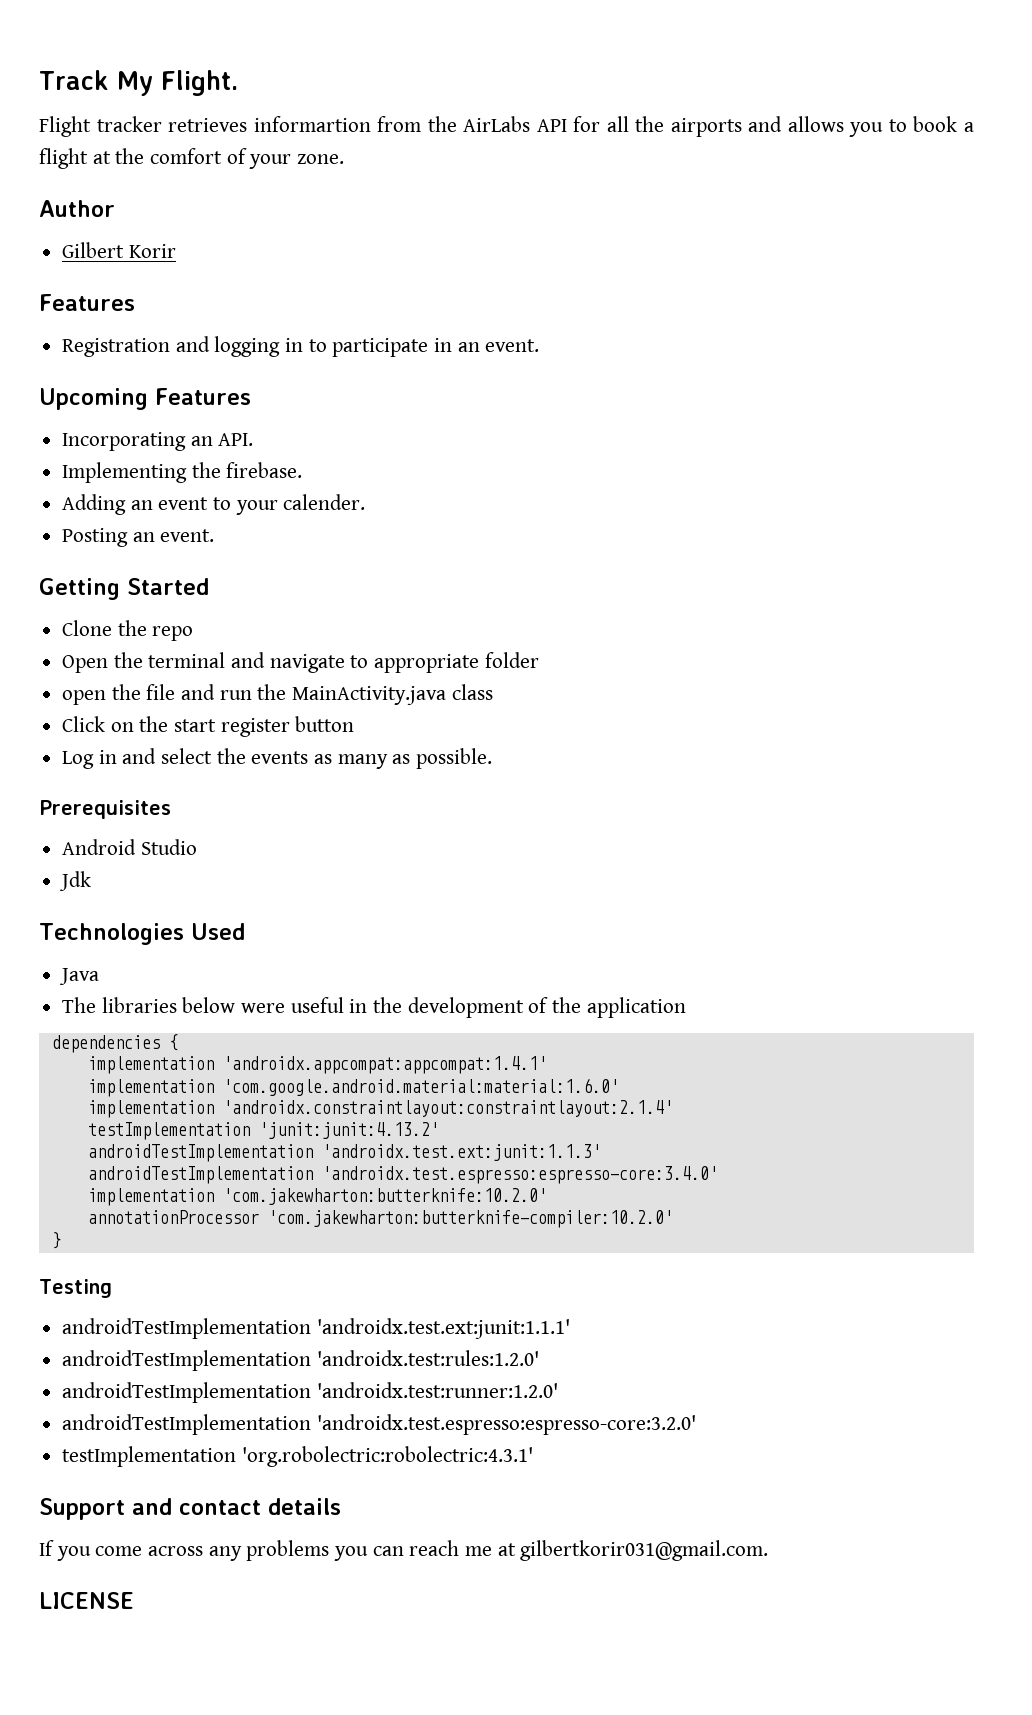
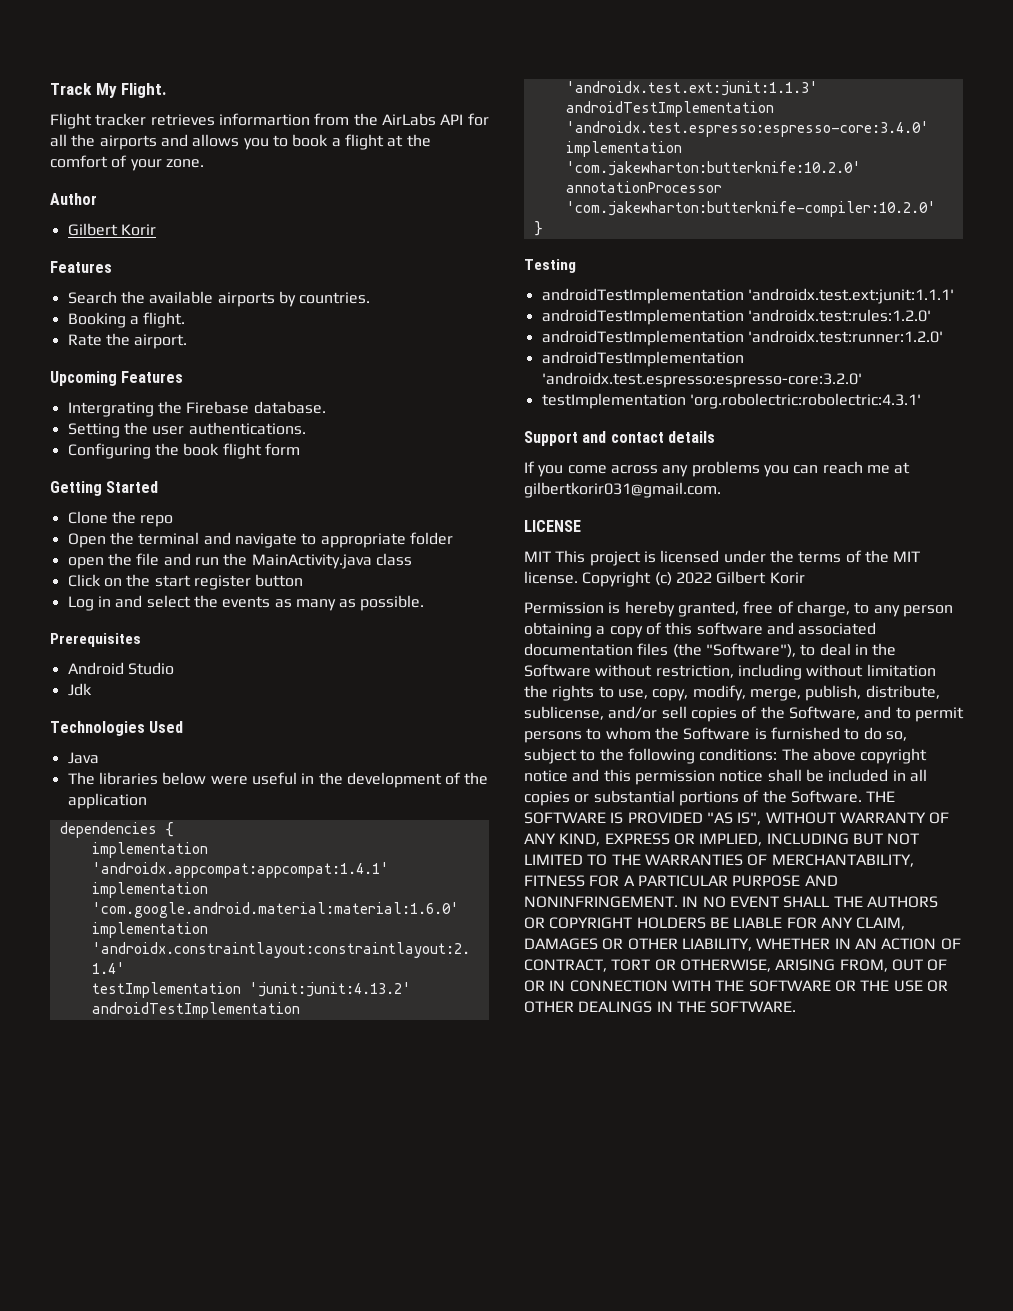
- Registration and logging in to participate in an event.
+ Search the available airports by countries.
+ Booking a flight.
+ Rate the airport.
  Upcoming Features
- Incorporating an API.
- Implementing the firebase.
- Adding an event to your calender.
- Posting an event.
+ Intergrating the Firebase database.
+ Setting the user authentications.
+ Configuring the book flight form
+ MIT This project is licensed under the terms of the MIT license. Copyright (c) 2022 Gilbert Korir
+ Permission is hereby granted, free of charge, to any person obtaining a copy of this software and associated documentation files (the "Software"), to deal in the Software without restriction, including without limitation the rights to use, copy, modify, merge, publish, distribute, sublicense, and/or sell copies of the Software, and to permit persons to whom the Software is furnished to do so, subject to the following conditions: The above copyright notice and this permission notice shall be included in all copies or substantial portions of the Software. THE SOFTWARE IS PROVIDED "AS IS", WITHOUT WARRANTY OF ANY KIND, EXPRESS OR IMPLIED, INCLUDING BUT NOT LIMITED TO THE WARRANTIES OF MERCHANTABILITY, FITNESS FOR A PARTICULAR PURPOSE AND NONINFRINGEMENT. IN NO EVENT SHALL THE AUTHORS OR COPYRIGHT HOLDERS BE LIABLE FOR ANY CLAIM, DAMAGES OR OTHER LIABILITY, WHETHER IN AN ACTION OF CONTRACT, TORT OR OTHERWISE, ARISING FROM, OUT OF OR IN CONNECTION WITH THE SOFTWARE OR THE USE OR OTHER DEALINGS IN THE SOFTWARE.

